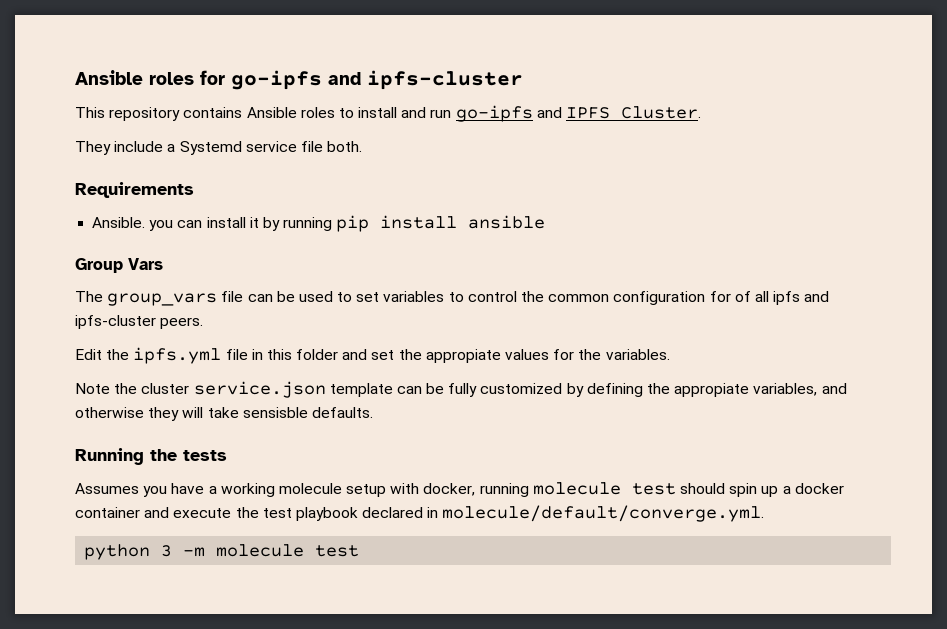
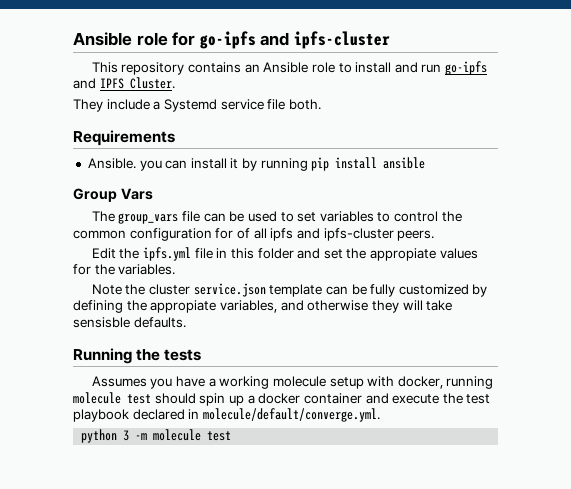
- Ansible roles for go-ipfs and ipfs-cluster
+ Ansible role for go-ipfs and ipfs-cluster
- This repository contains Ansible roles to install and run go-ipfs and IPFS Cluster.
+ This repository contains an Ansible role to install and run go-ipfs and IPFS Cluster.

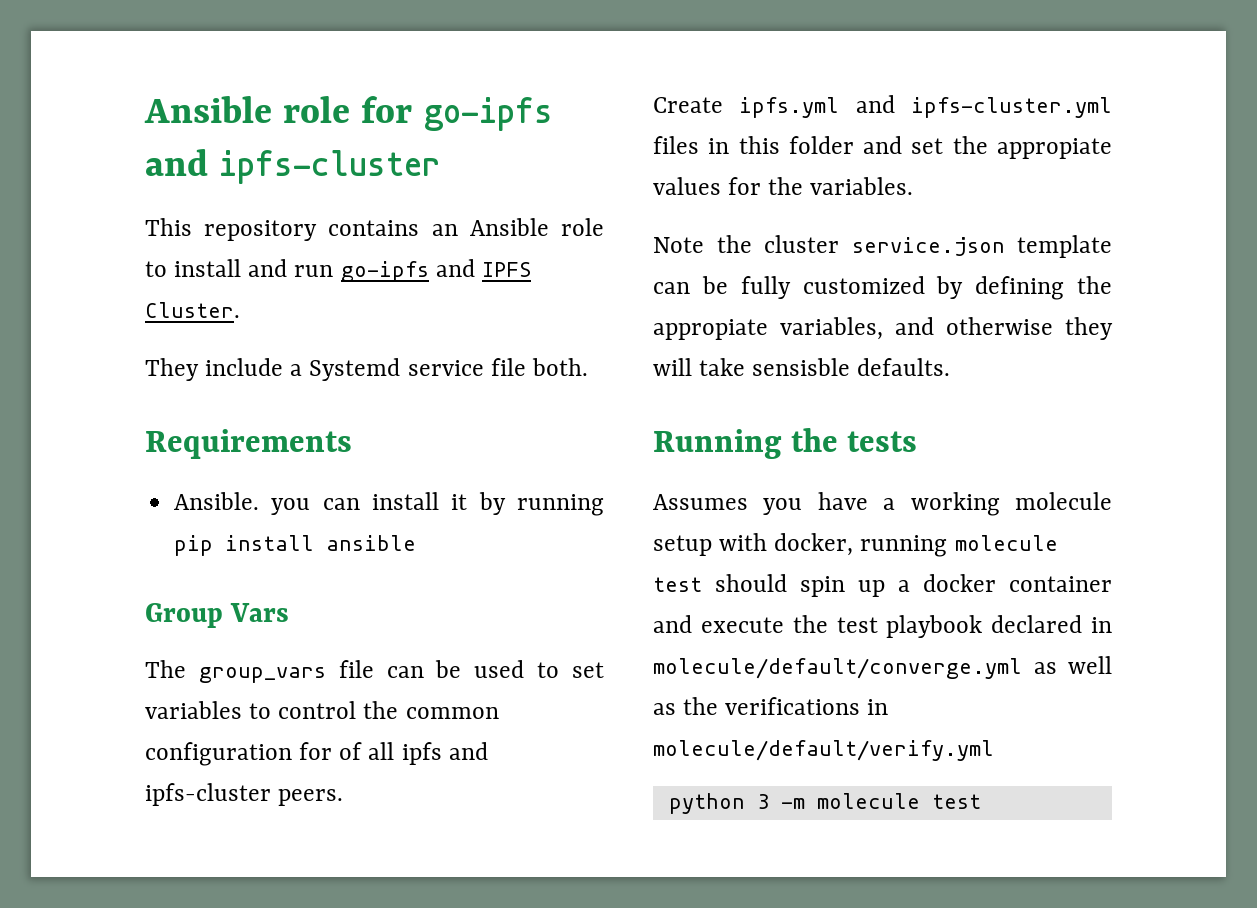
- Edit the ipfs.yml file in this folder and set the appropiate values for the variables.
+ Create ipfs.yml and ipfs-cluster.yml files in this folder and set the appropiate values for the variables.
- Assumes you have a working molecule setup with docker, running molecule test should spin up a docker container and execute the test playbook declared in molecule/default/converge.yml.
+ Assumes you have a working molecule setup with docker, running molecule test should spin up a docker container and execute the test playbook declared in molecule/default/converge.yml as well as the verifications in molecule/default/verify.yml

